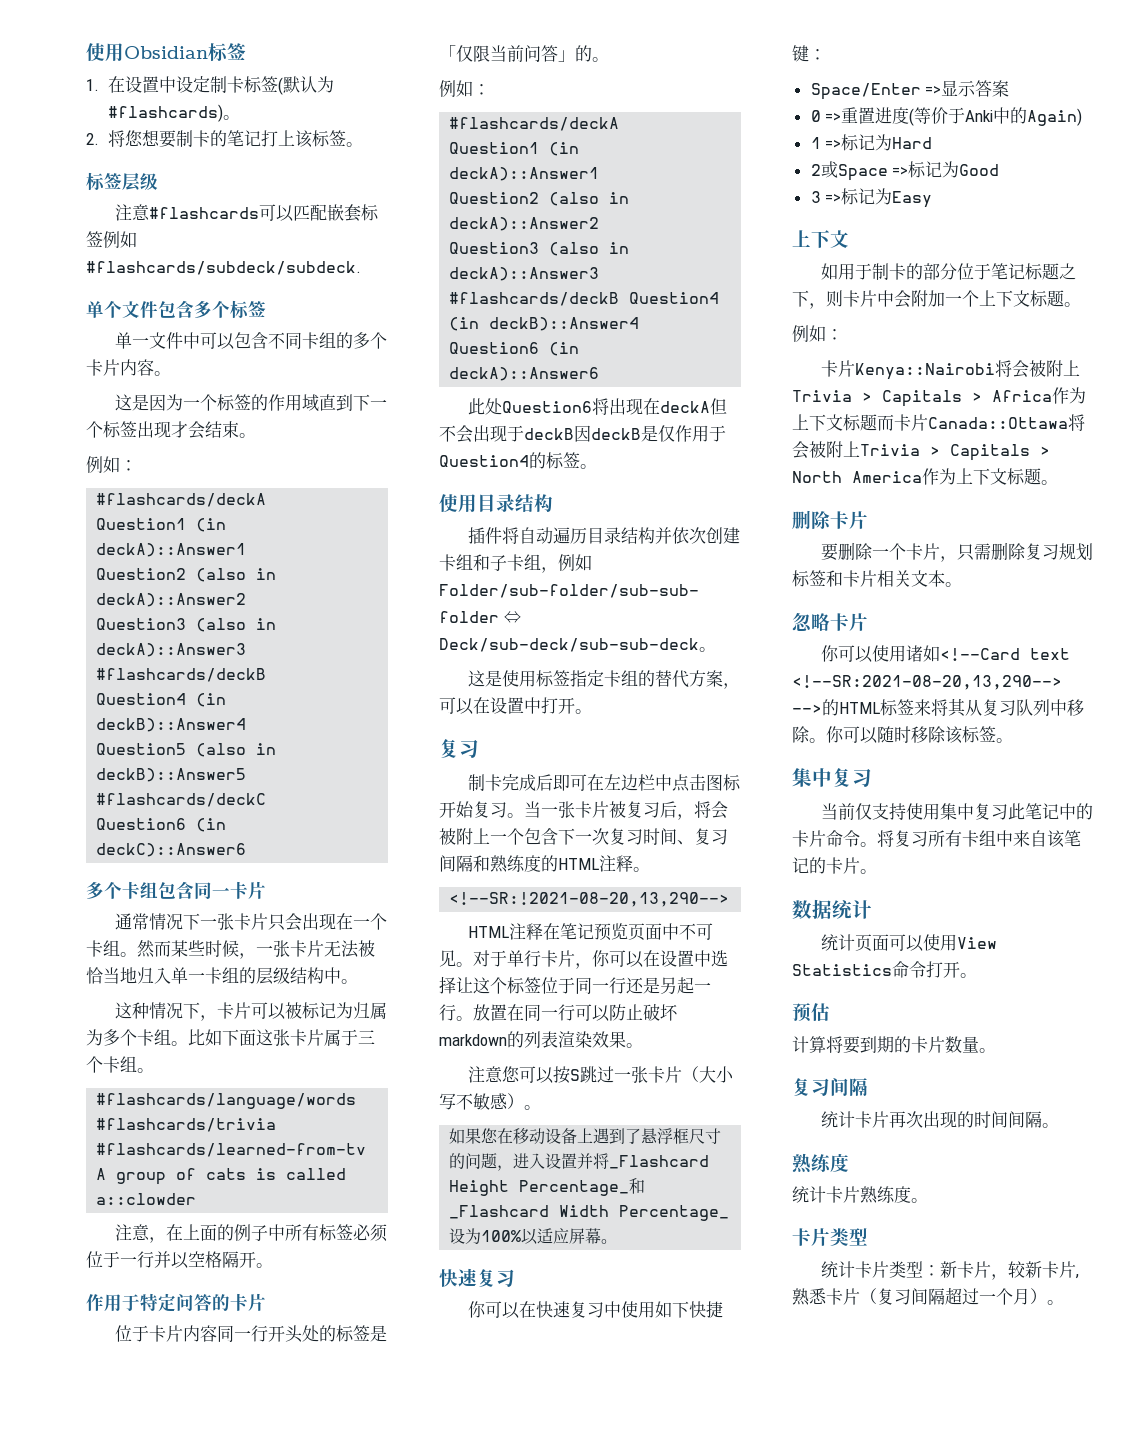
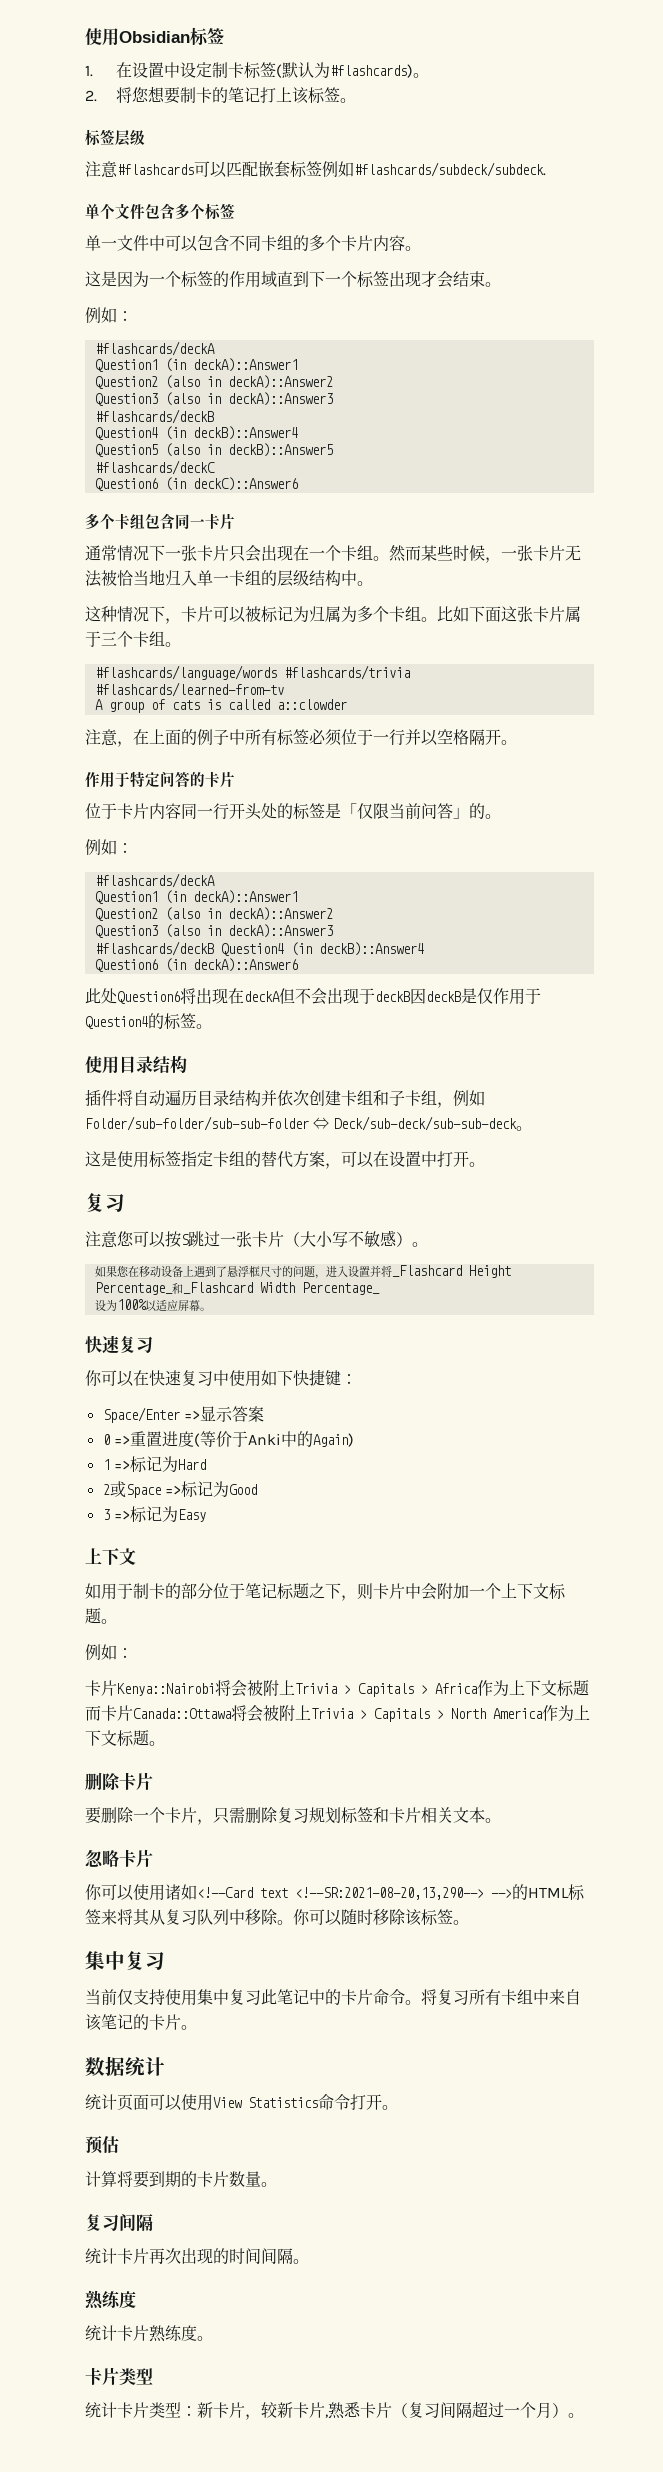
- 制卡完成后即可在左边栏中点击图标开始复习。当一张卡片被复习后，将会被附上一个包含下一次复习时间、复习间隔和熟练度的HTML注释。
- <!--SR:!2021-08-20,13,290-->
- HTML注释在笔记预览页面中不可见。对于单行卡片，你可以在设置中选择让这个标签位于同一行还是另起一行。放置在同一行可以防止破坏markdown的列表渲染效果。

